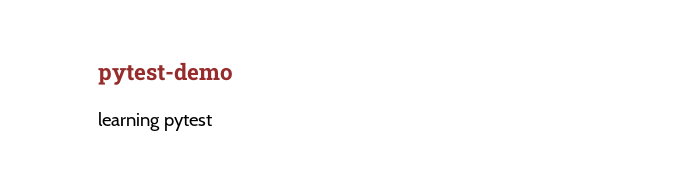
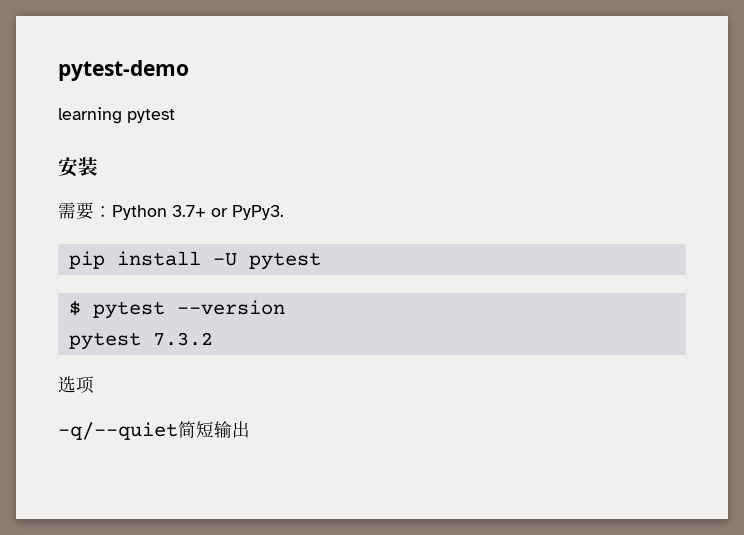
+ 安装
+ 需要：Python 3.7+ or PyPy3.
+ pip install -U pytest
+ $ pytest --version
+ pytest 7.3.2
+ 选项
+ -q/--quiet简短输出

